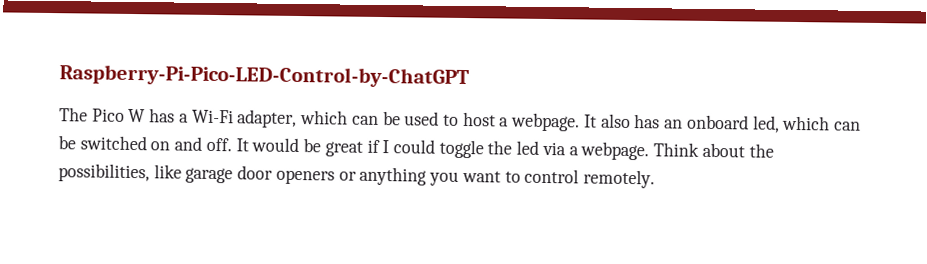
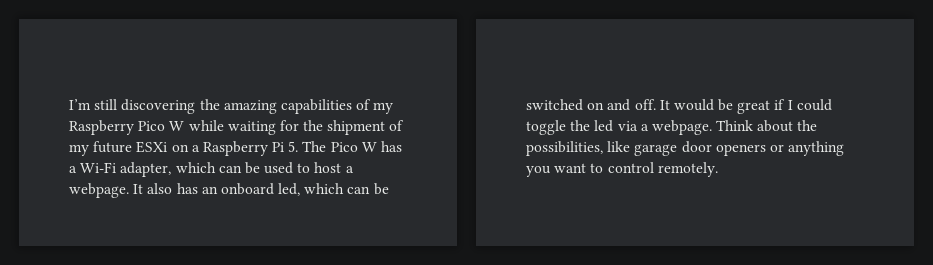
- Raspberry-Pi-Pico-LED-Control-by-ChatGPT
- The Pico W has a Wi-Fi adapter, which can be used to host a webpage.
+ I’m still discovering the amazing capabilities of my Raspberry Pico W while waiting for the shipment of my future ESXi on a Raspberry Pi 5. The Pico W has a Wi-Fi adapter, which can be used to host a webpage.

